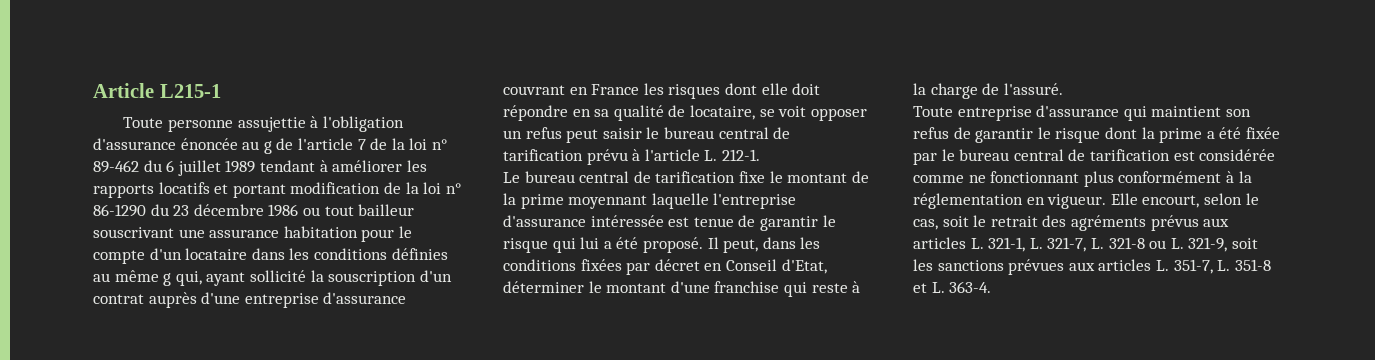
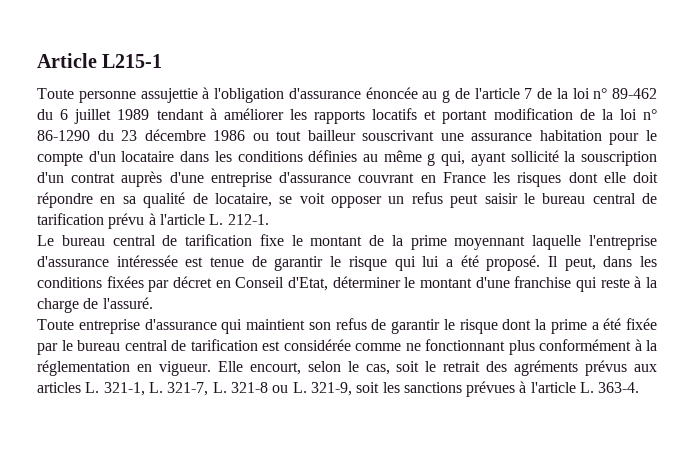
- Elle encourt, selon le cas, soit le retrait des agréments prévus aux articles L. 321-1, L. 321-7, L. 321-8 ou L. 321-9, soit les sanctions prévues aux articles L. 351-7, L. 351-8 et L. 363-4.
+ Elle encourt, selon le cas, soit le retrait des agréments prévus aux articles L. 321-1, L. 321-7, L. 321-8 ou L. 321-9, soit les sanctions prévues à l'article L. 363-4.

